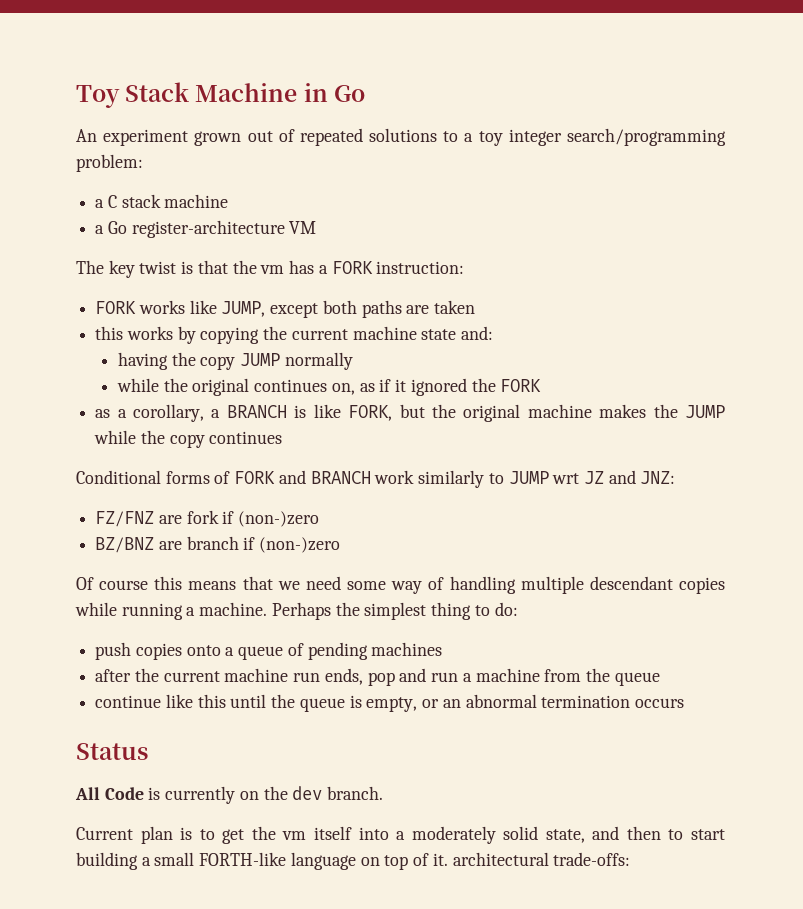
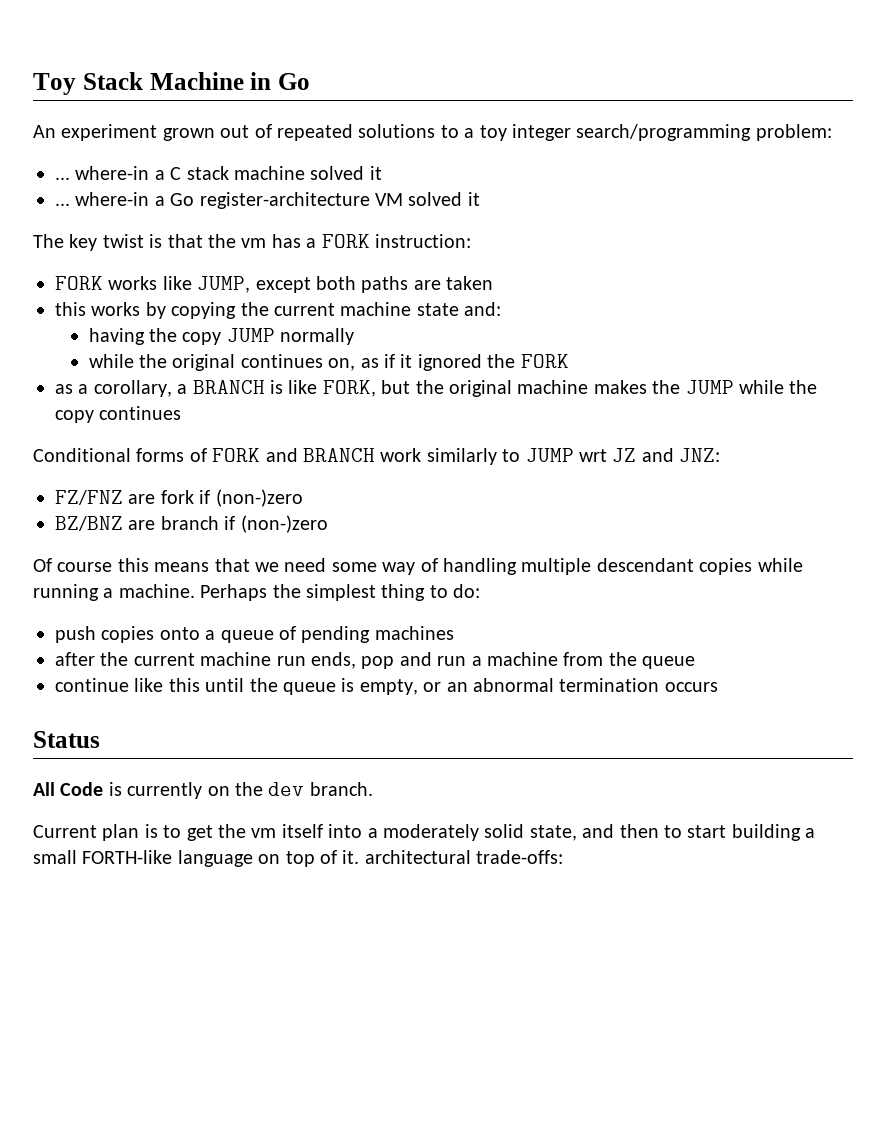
- a C stack machine
- a Go register-architecture VM
+ ... where-in a C stack machine solved it
+ ... where-in a Go register-architecture VM solved it

